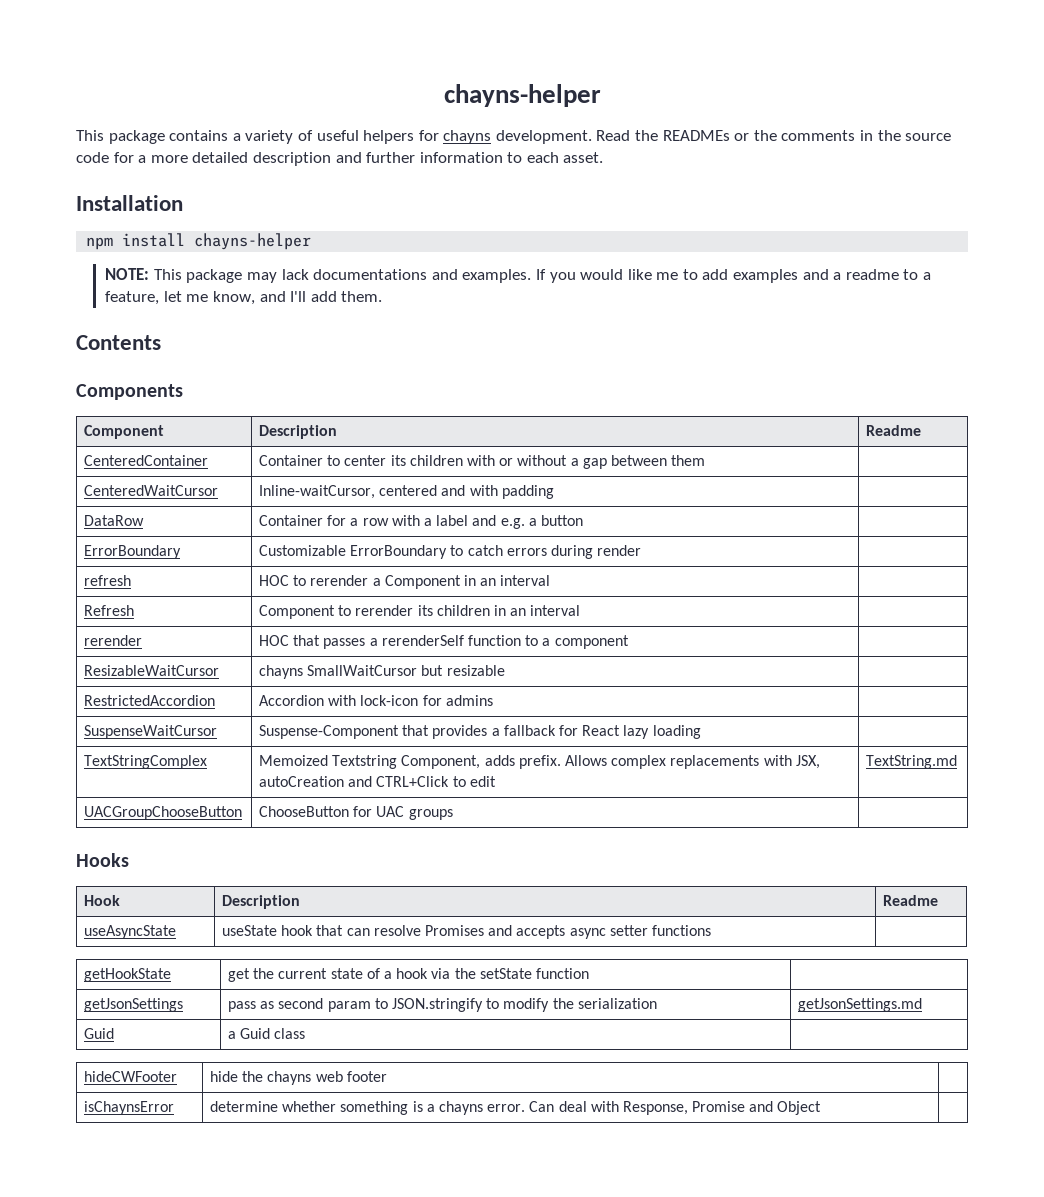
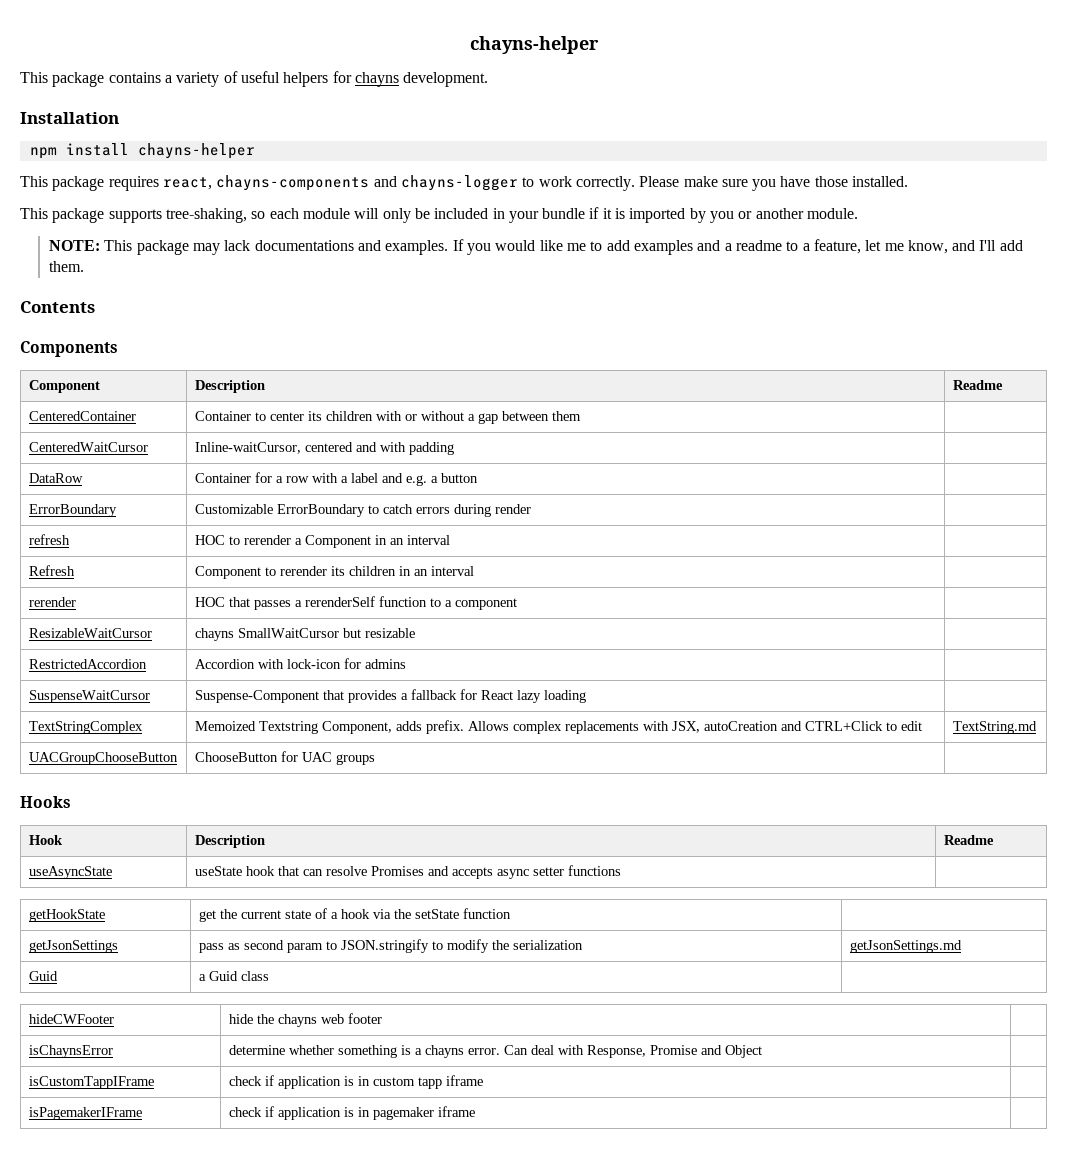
- This package contains a variety of useful helpers for chayns development. Read the READMEs or the comments in the source code for a more detailed description and further information to each asset.
+ This package contains a variety of useful helpers for chayns development.
  Installation
  npm install chayns-helper
+ This package requires react, chayns-components and chayns-logger to work correctly. Please make sure you have those installed.
+ This package supports tree-shaking, so each module will only be included in your bundle if it is imported by you or another module.
+ isCustomTappIFrame | check if application is in custom tapp iframe |
+ isPagemakerIFrame | check if application is in pagemaker iframe |

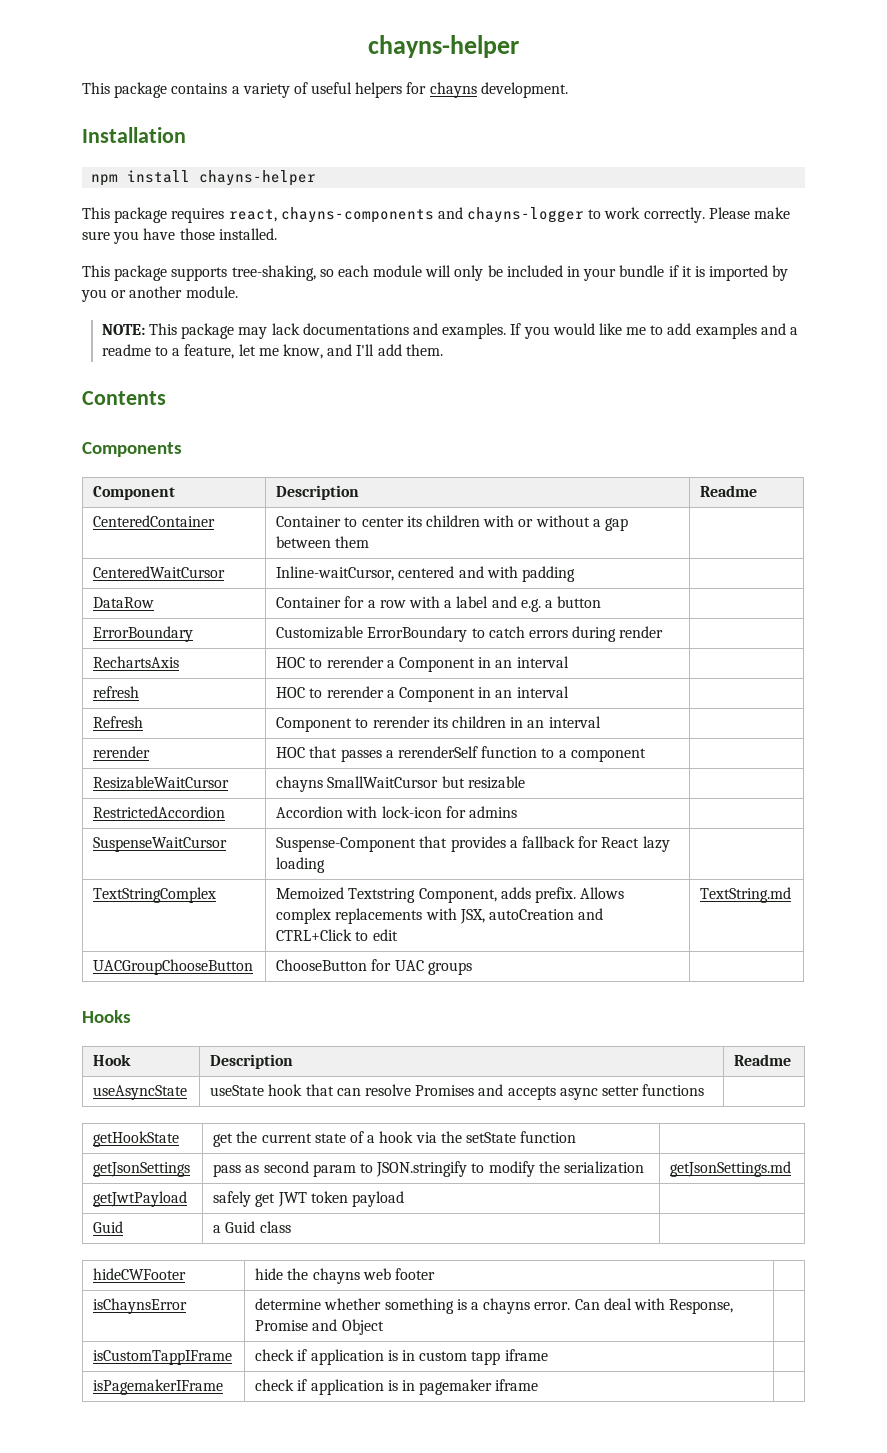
+ RechartsAxis | HOC to rerender a Component in an interval |
+ getJwtPayload | safely get JWT token payload |

